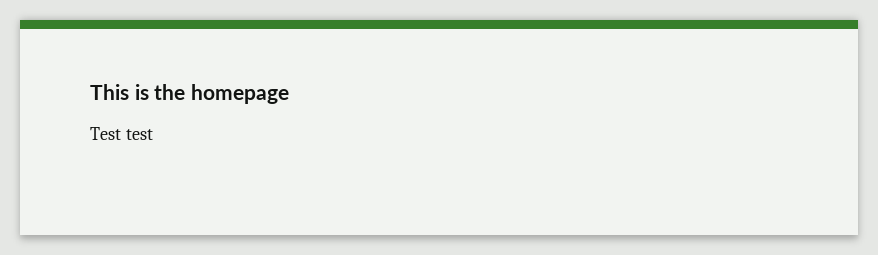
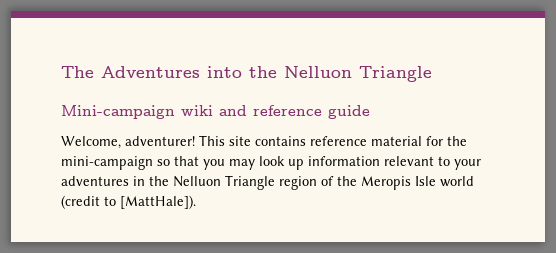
- This is the homepage
- Test test
+ The Adventures into the Nelluon Triangle
+ Mini-campaign wiki and reference guide
+ Welcome, adventurer! This site contains reference material for the mini-campaign so that you may look up information relevant to your adventures in the Nelluon Triangle region of the Meropis Isle world (credit to [MattHale]).

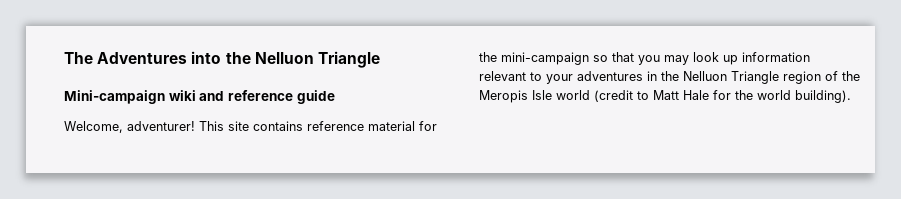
- This site contains reference material for the mini-campaign so that you may look up information relevant to your adventures in the Nelluon Triangle region of the Meropis Isle world (credit to [MattHale]).
+ This site contains reference material for the mini-campaign so that you may look up information relevant to your adventures in the Nelluon Triangle region of the Meropis Isle world (credit to Matt Hale for the world building).

